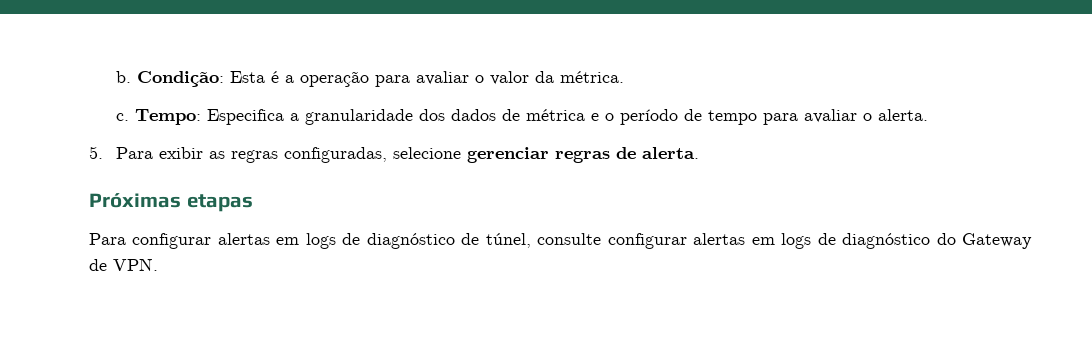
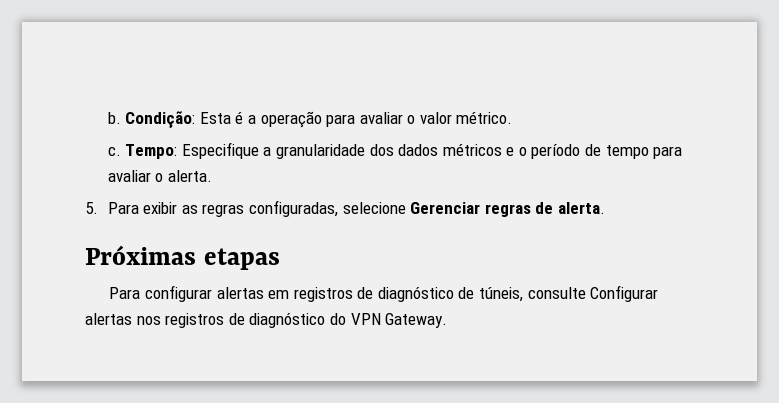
- Condição: Esta é a operação para avaliar o valor da métrica.
+ Condição: Esta é a operação para avaliar o valor métrico.
- Tempo: Especifica a granularidade dos dados de métrica e o período de tempo para avaliar o alerta.
+ Tempo: Especifique a granularidade dos dados métricos e o período de tempo para avaliar o alerta.
- 5. Para exibir as regras configuradas, selecione gerenciar regras de alerta.
+ 5. Para exibir as regras configuradas, selecione Gerenciar regras de alerta.
- Para configurar alertas em logs de diagnóstico de túnel, consulte configurar alertas em logs de diagnóstico do Gateway de VPN.
+ Para configurar alertas em registros de diagnóstico de túneis, consulte Configurar alertas nos registros de diagnóstico do VPN Gateway.

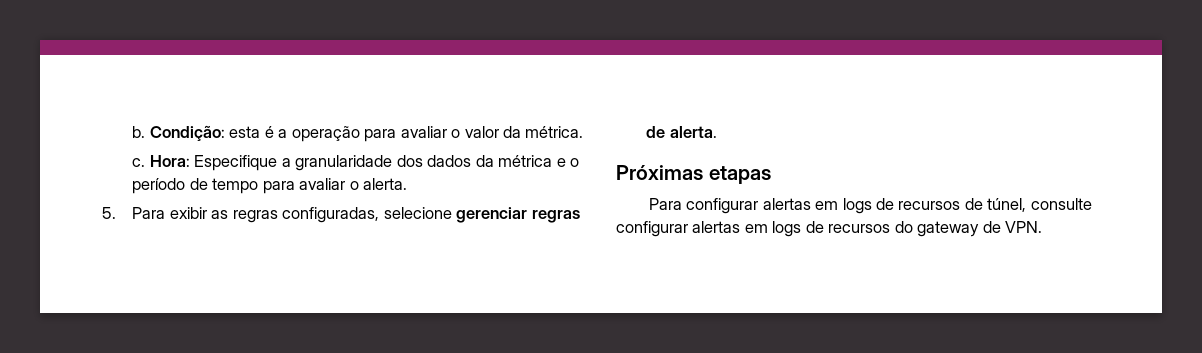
- Condição: Esta é a operação para avaliar o valor métrico.
+ Condição: esta é a operação para avaliar o valor da métrica.
- Tempo: Especifique a granularidade dos dados métricos e o período de tempo para avaliar o alerta.
+ Hora: Especifique a granularidade dos dados da métrica e o período de tempo para avaliar o alerta.
- 5. Para exibir as regras configuradas, selecione Gerenciar regras de alerta.
+ 5. Para exibir as regras configuradas, selecione gerenciar regras de alerta.
- Para configurar alertas em registros de diagnóstico de túneis, consulte Configurar alertas nos registros de diagnóstico do VPN Gateway.
+ Para configurar alertas em logs de recursos de túnel, consulte configurar alertas em logs de recursos do gateway de VPN.

